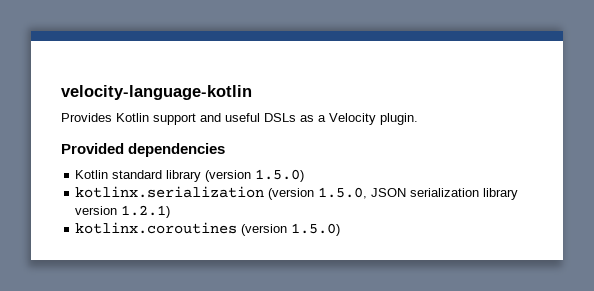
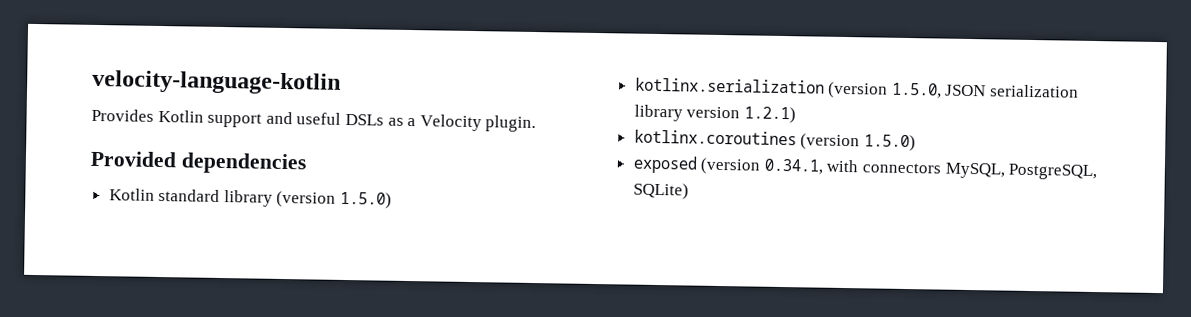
+ exposed (version 0.34.1, with connectors MySQL, PostgreSQL, SQLite)

